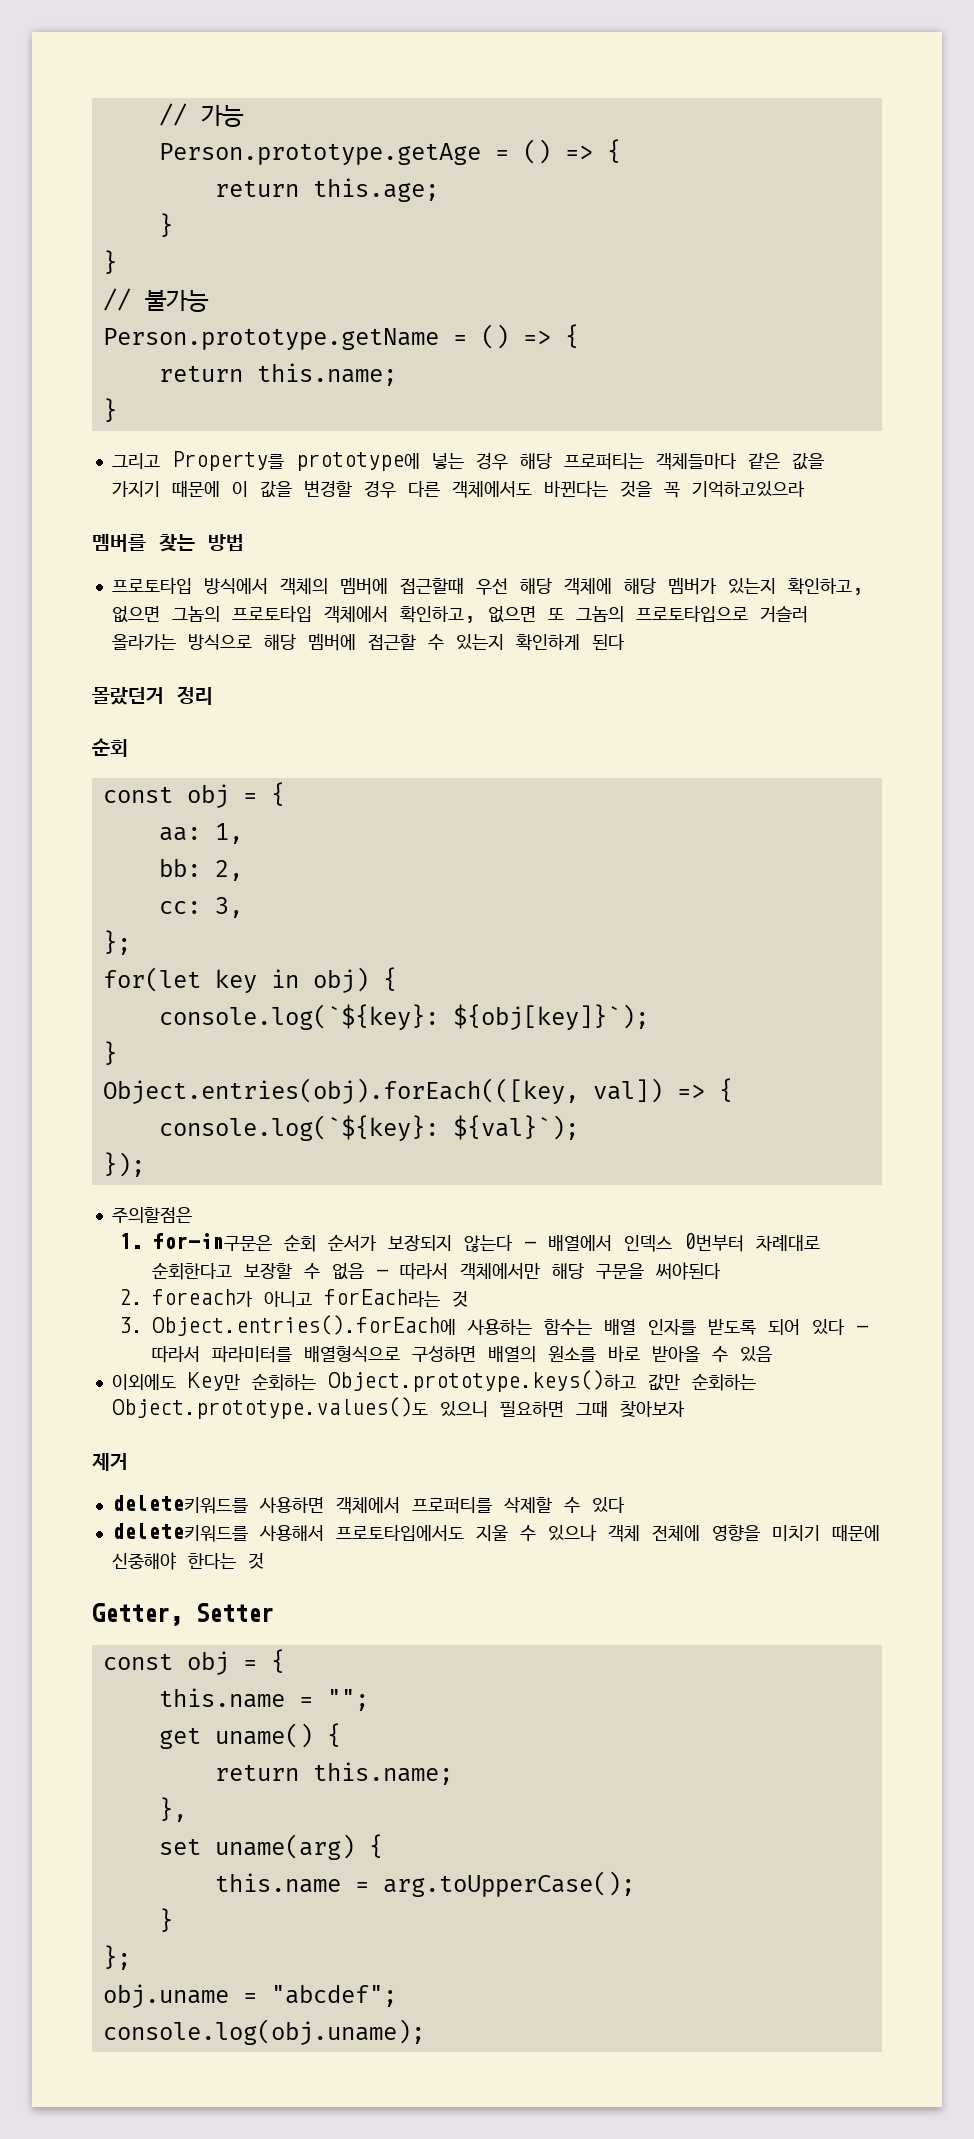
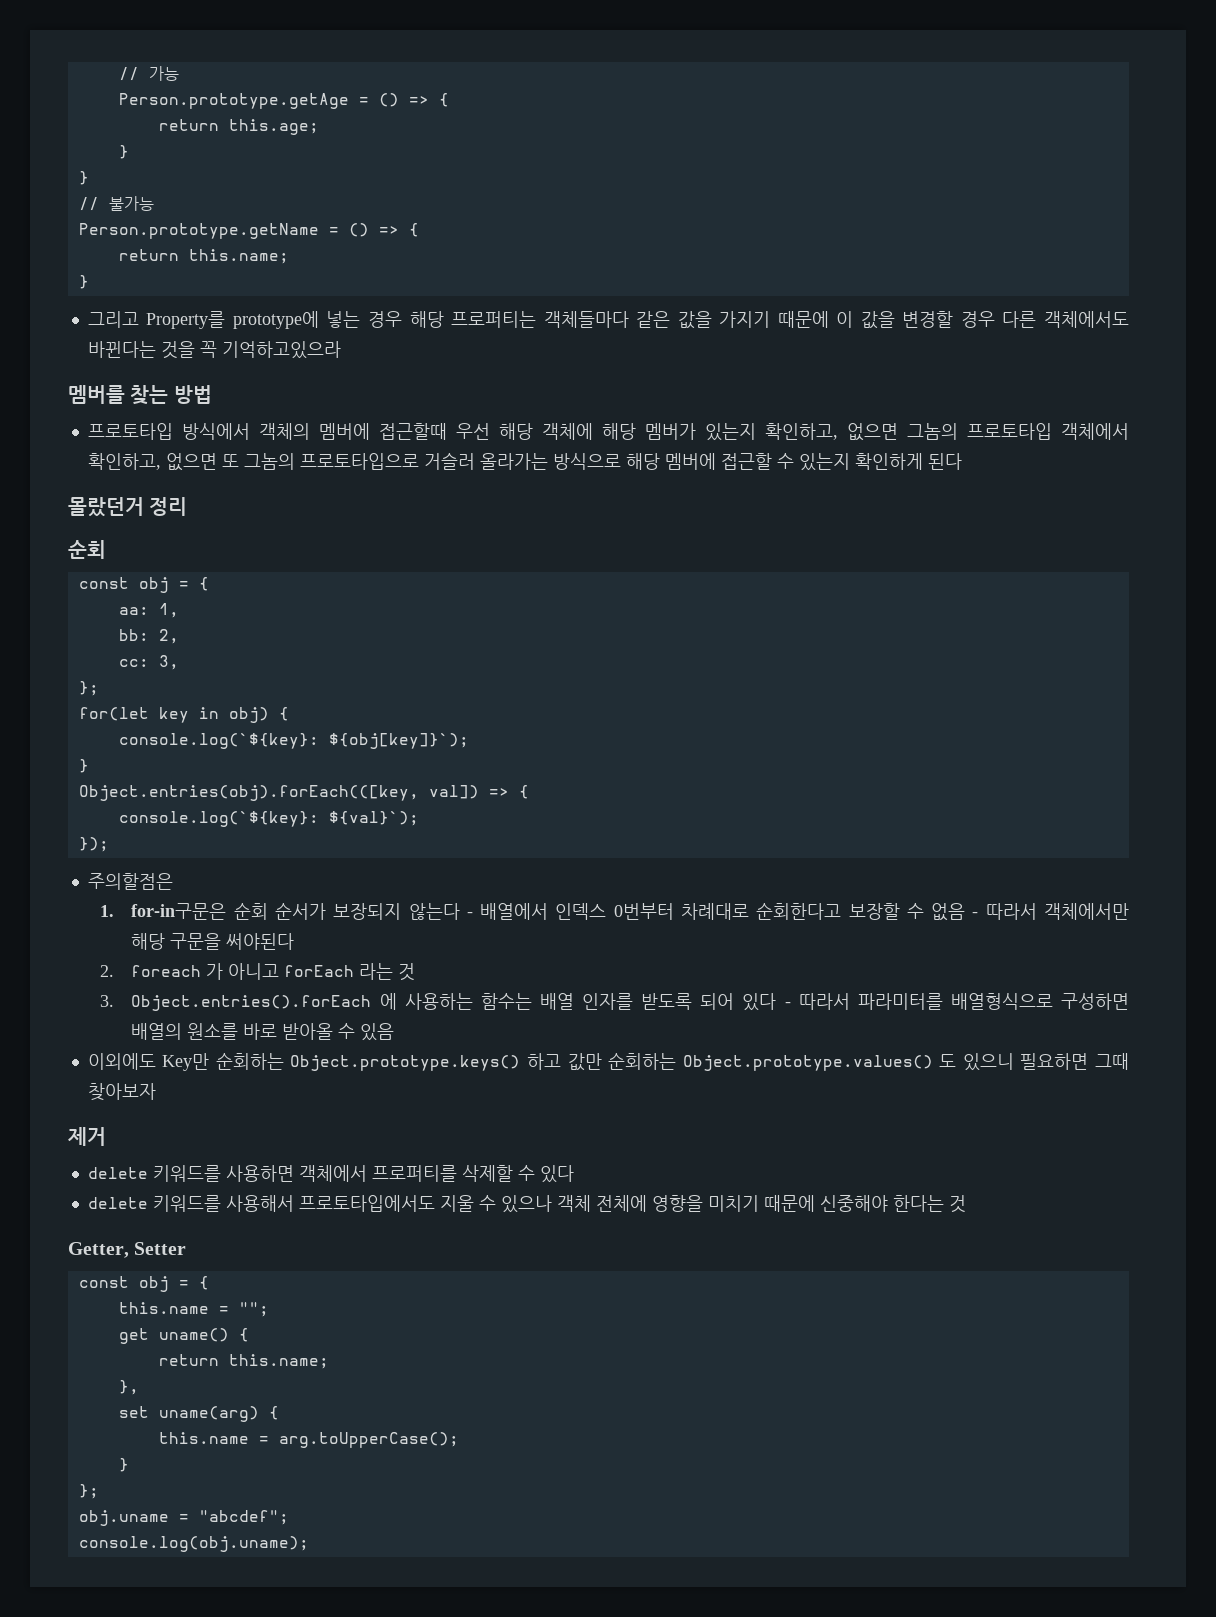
- 2. foreach가 아니고 forEach라는 것
+ 2. foreach 가 아니고 forEach 라는 것
- 3. Object.entries().forEach에 사용하는 함수는 배열 인자를 받도록 되어 있다 - 따라서 파라미터를 배열형식으로 구성하면 배열의 원소를 바로 받아올 수 있음
+ 3. Object.entries().forEach 에 사용하는 함수는 배열 인자를 받도록 되어 있다 - 따라서 파라미터를 배열형식으로 구성하면 배열의 원소를 바로 받아올 수 있음
- 이외에도 Key만 순회하는 Object.prototype.keys()하고 값만 순회하는 Object.prototype.values()도 있으니 필요하면 그때 찾아보자
+ 이외에도 Key만 순회하는 Object.prototype.keys() 하고 값만 순회하는 Object.prototype.values() 도 있으니 필요하면 그때 찾아보자
- delete키워드를 사용하면 객체에서 프로퍼티를 삭제할 수 있다
+ delete 키워드를 사용하면 객체에서 프로퍼티를 삭제할 수 있다
- delete키워드를 사용해서 프로토타입에서도 지울 수 있으나 객체 전체에 영향을 미치기 때문에 신중해야 한다는 것
+ delete 키워드를 사용해서 프로토타입에서도 지울 수 있으나 객체 전체에 영향을 미치기 때문에 신중해야 한다는 것

